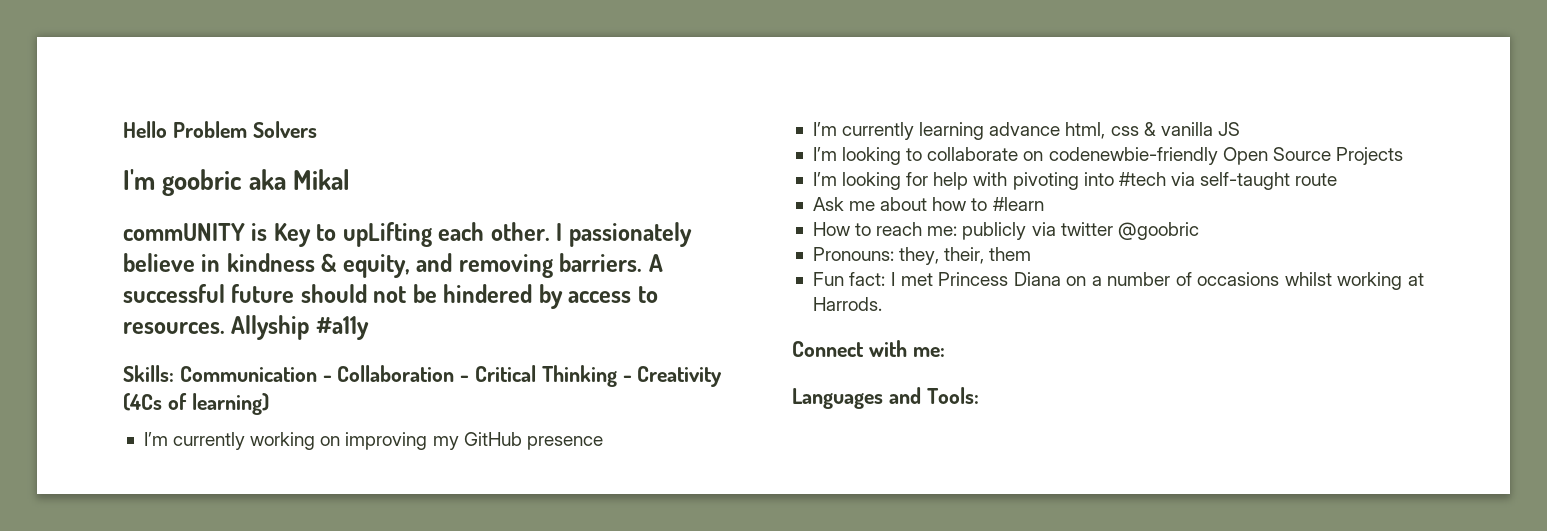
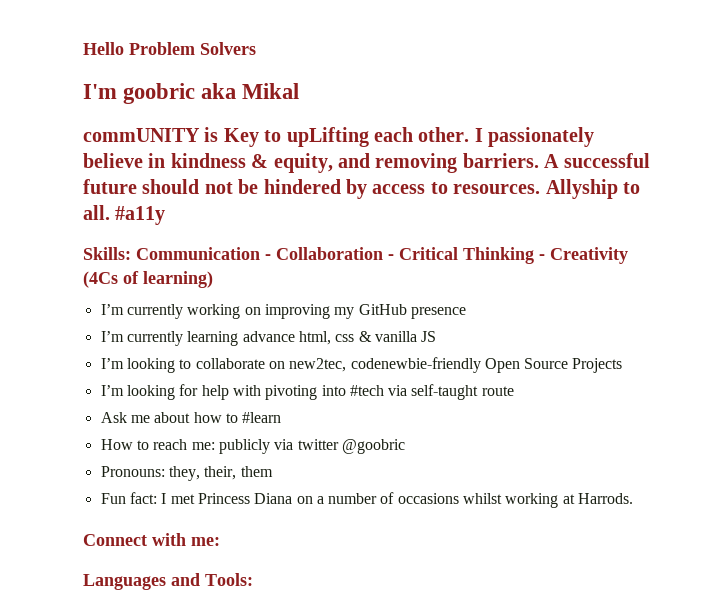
- Allyship #a11y
+ Allyship to all. #a11y
- I’m looking to collaborate on codenewbie-friendly Open Source Projects
+ I’m looking to collaborate on new2tec, codenewbie-friendly Open Source Projects

